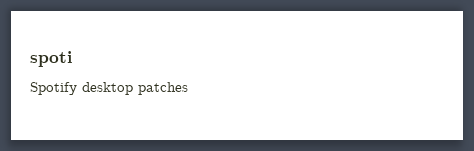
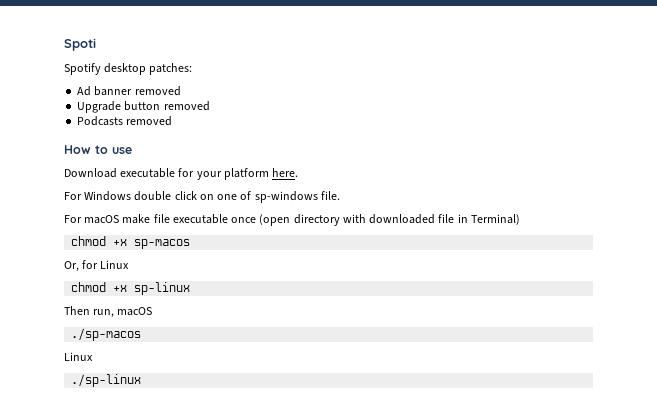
- spoti
+ Spoti
- Spotify desktop patches
+ Spotify desktop patches:
+ Ad banner removed
+ Upgrade button removed
+ Podcasts removed
+ How to use
+ Download executable for your platform here.
+ For Windows double click on one of sp-windows file.
+ For macOS make file executable once (open directory with downloaded file in Terminal)
+ chmod +x sp-macos
+ Or, for Linux
+ chmod +x sp-linux
+ Then run, macOS
+ ./sp-macos
+ Linux
+ ./sp-linux

